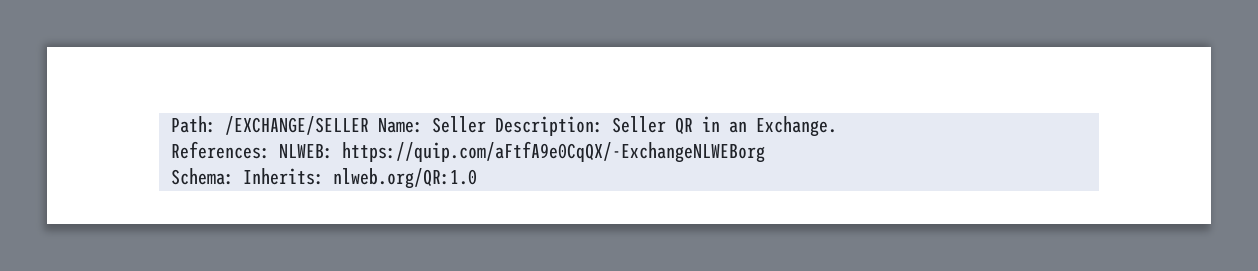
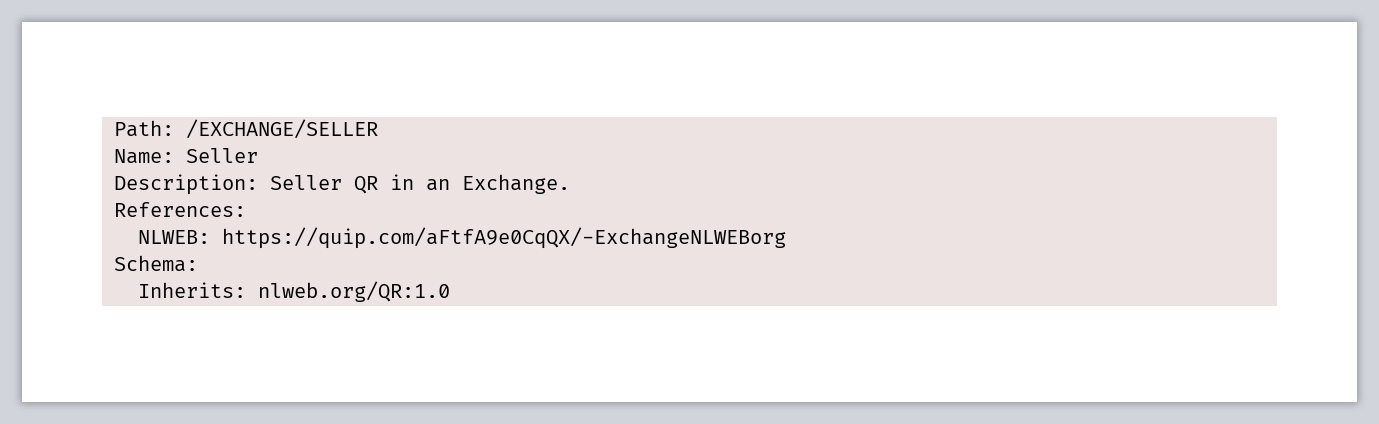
- Path: /EXCHANGE/SELLER Name: Seller Description: Seller QR in an Exchange.
+ Path: /EXCHANGE/SELLER
+ Name: Seller
+ Description: Seller QR in an Exchange.
- References: NLWEB: https://quip.com/aFtfA9e0CqQX/-ExchangeNLWEBorg
+ References:
+ NLWEB: https://quip.com/aFtfA9e0CqQX/-ExchangeNLWEBorg
- Schema: Inherits: nlweb.org/QR:1.0
+ Schema:
+ Inherits: nlweb.org/QR:1.0

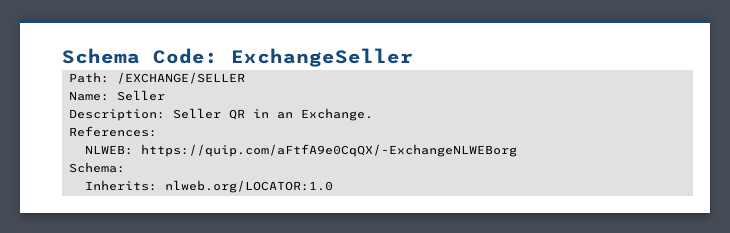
+ Schema Code: ExchangeSeller
- Inherits: nlweb.org/QR:1.0
+ Inherits: nlweb.org/LOCATOR:1.0

